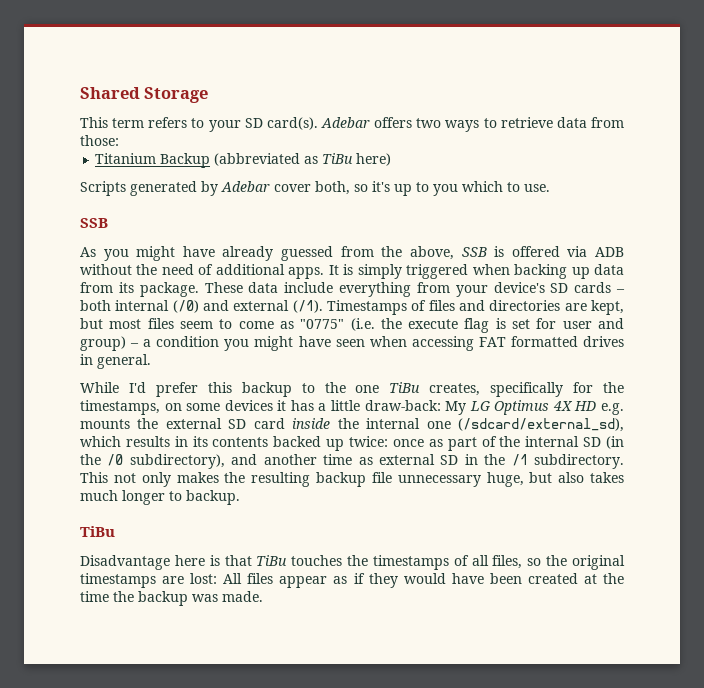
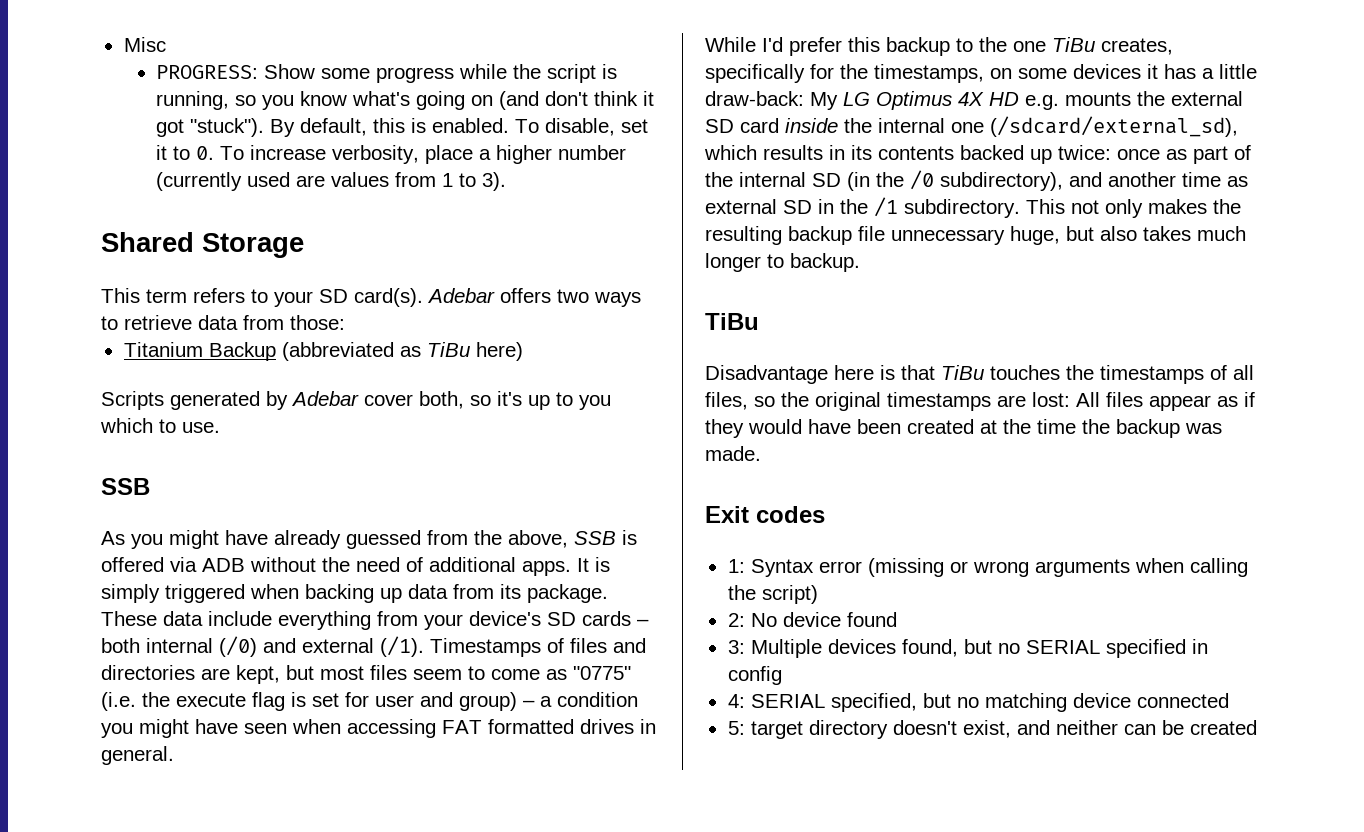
+ Misc
+ PROGRESS: Show some progress while the script is running, so you know what's going on (and don't think it got "stuck"). By default, this is enabled. To disable, set it to 0. To increase verbosity, place a higher number (currently used are values from 1 to 3).
+ Exit codes
+ 1: Syntax error (missing or wrong arguments when calling the script)
+ 2: No device found
+ 3: Multiple devices found, but no SERIAL specified in config
+ 4: SERIAL specified, but no matching device connected
+ 5: target directory doesn't exist, and neither can be created

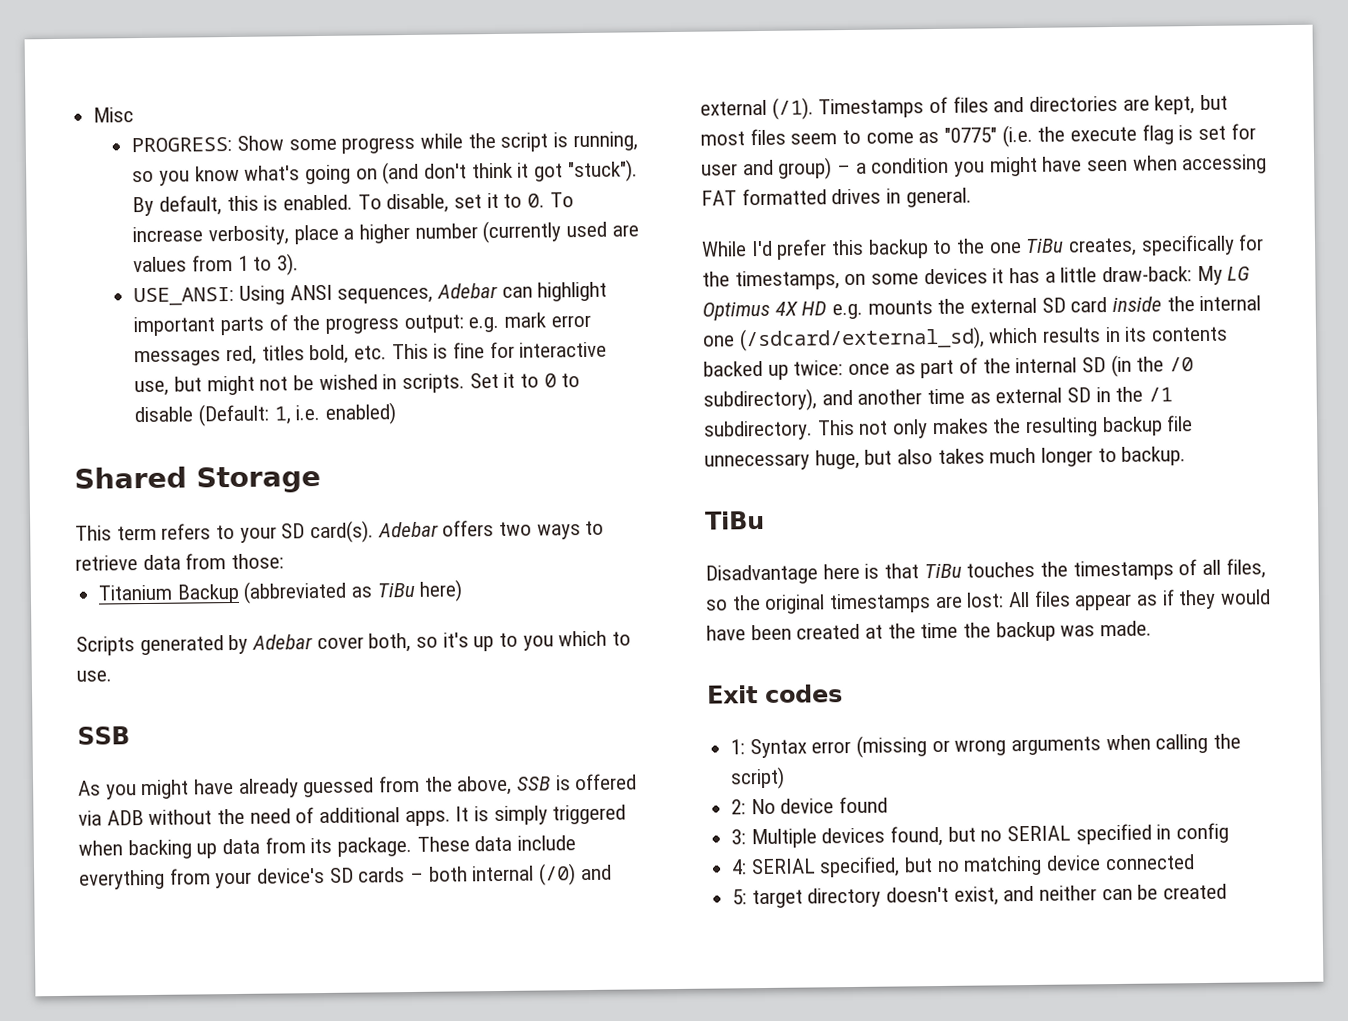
+ USE_ANSI: Using ANSI sequences, Adebar can highlight important parts of the progress output: e.g. mark error messages red, titles bold, etc. This is fine for interactive use, but might not be wished in scripts. Set it to 0 to disable (Default: 1, i.e. enabled)

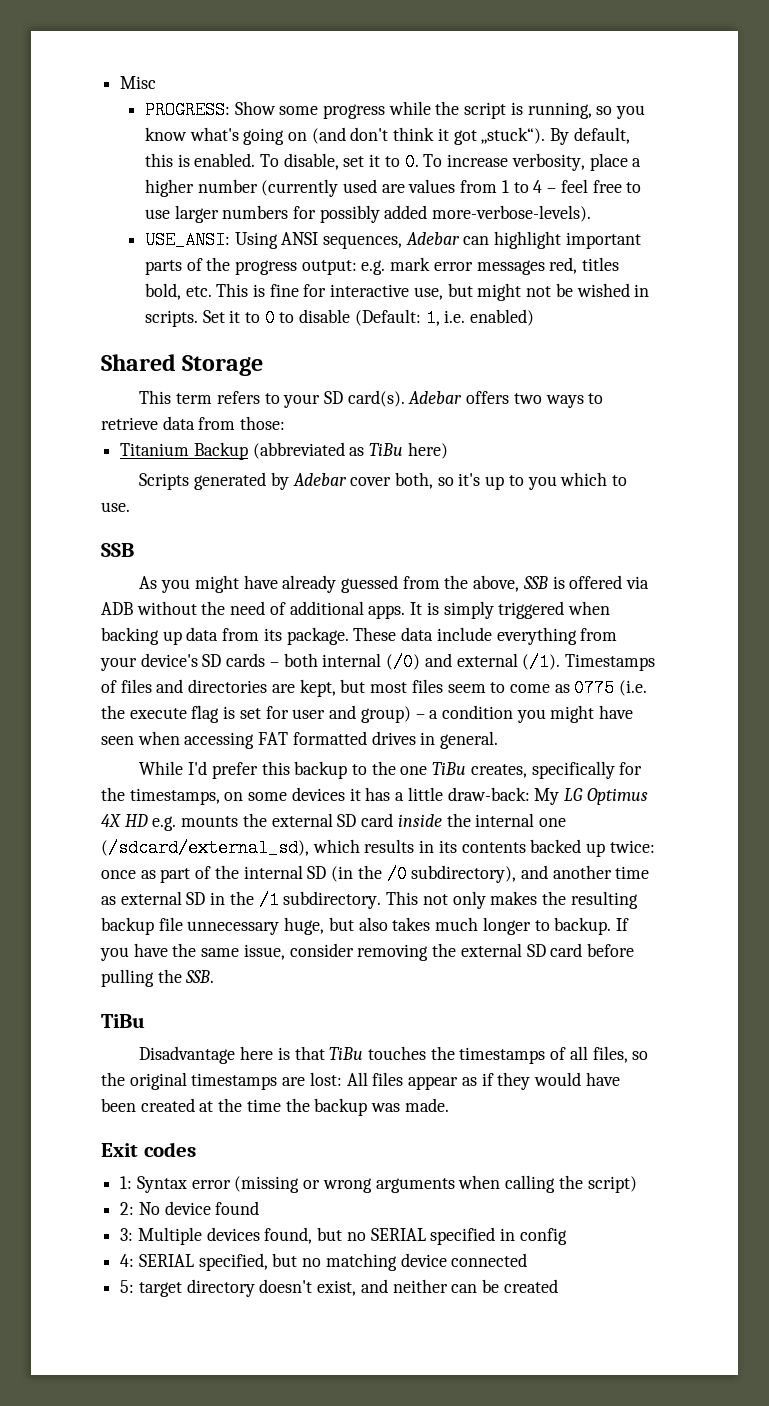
- PROGRESS: Show some progress while the script is running, so you know what's going on (and don't think it got "stuck").
+ PROGRESS: Show some progress while the script is running, so you know what's going on (and don't think it got „stuck“).
- To disable, set it to 0. To increase verbosity, place a higher number (currently used are values from 1 to 3).
+ To disable, set it to 0. To increase verbosity, place a higher number (currently used are values from 1 to 4 – feel free to use larger numbers for possibly added more-verbose-levels).
- Timestamps of files and directories are kept, but most files seem to come as "0775" (i.e. the execute flag is set for user and group) – a condition you might have seen when accessing FAT formatted drives in general.
+ Timestamps of files and directories are kept, but most files seem to come as 0775 (i.e. the execute flag is set for user and group) – a condition you might have seen when accessing FAT formatted drives in general.
+ If you have the same issue, consider removing the external SD card before pulling the SSB.

